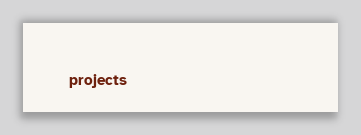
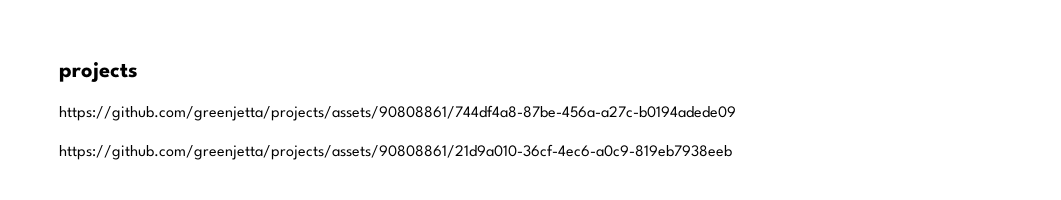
+ https://github.com/greenjetta/projects/assets/90808861/744df4a8-87be-456a-a27c-b0194adede09
+ https://github.com/greenjetta/projects/assets/90808861/21d9a010-36cf-4ec6-a0c9-819eb7938eeb

